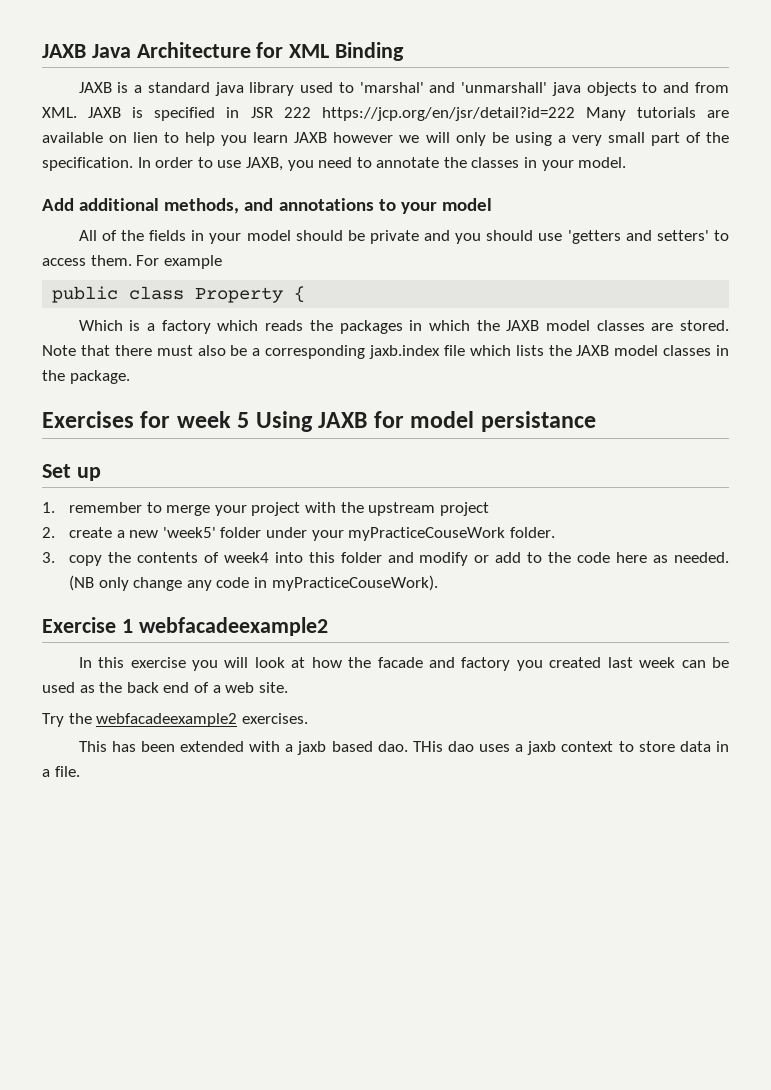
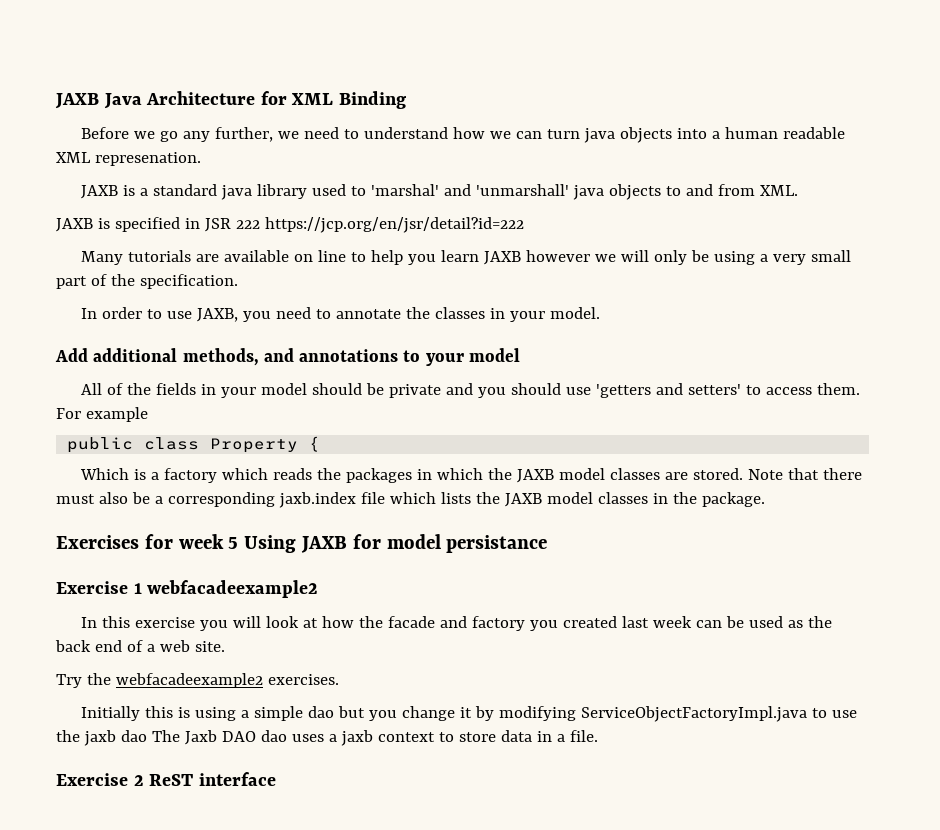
+ Before we go any further, we need to understand how we can turn java objects into a human readable XML represenation.
- JAXB is a standard java library used to 'marshal' and 'unmarshall' java objects to and from XML. JAXB is specified in JSR 222 https://jcp.org/en/jsr/detail?id=222 Many tutorials are available on lien to help you learn JAXB however we will only be using a very small part of the specification. In order to use JAXB, you need to annotate the classes in your model.
+ JAXB is a standard java library used to 'marshal' and 'unmarshall' java objects to and from XML.
+ JAXB is specified in JSR 222 https://jcp.org/en/jsr/detail?id=222
+ Many tutorials are available on line to help you learn JAXB however we will only be using a very small part of the specification.
+ In order to use JAXB, you need to annotate the classes in your model.
- Set up
- 1. remember to merge your project with the upstream project
- 2. create a new 'week5' folder under your myPracticeCouseWork folder.
- 3. copy the contents of week4 into this folder and modify or add to the code here as needed. (NB only change any code in myPracticeCouseWork).
- This has been extended with a jaxb based dao. THis dao uses a jaxb context to store data in a file.
+ Initially this is using a simple dao but you change it by modifying ServiceObjectFactoryImpl.java to use the jaxb dao The Jaxb DAO dao uses a jaxb context to store data in a file.
+ Exercise 2 ReST interface

